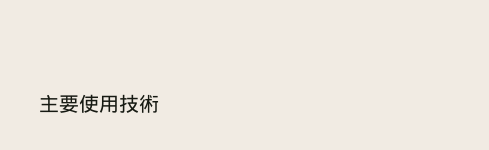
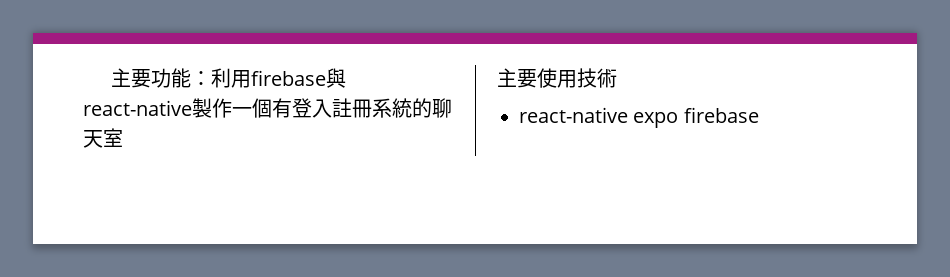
+ 主要功能：利用firebase與react-native製作一個有登入註冊系統的聊天室
+ react-native expo firebase

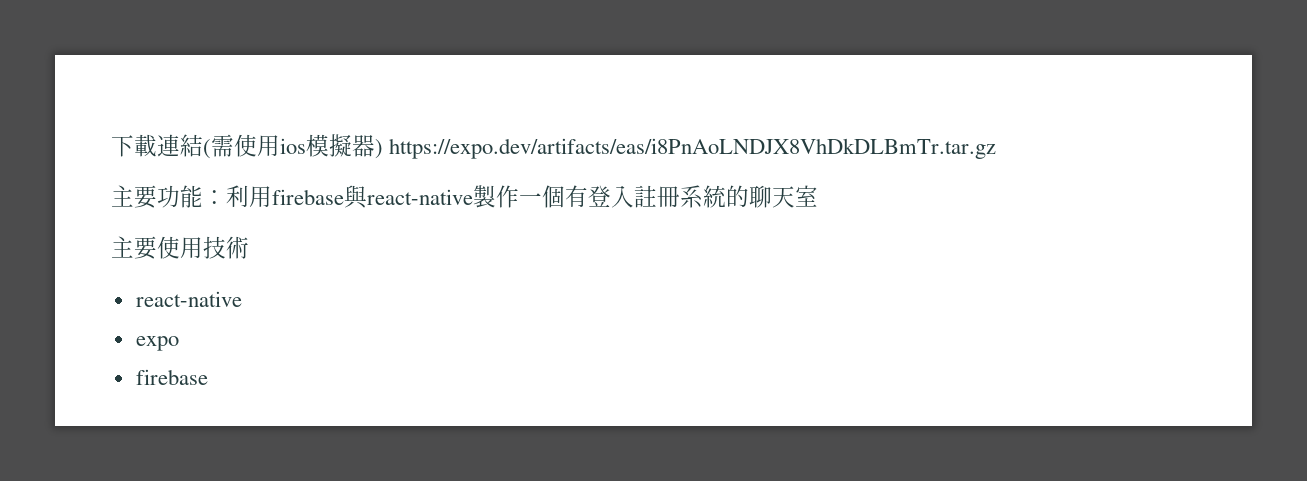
+ 下載連結(需使用ios模擬器) https://expo.dev/artifacts/eas/i8PnAoLNDJX8VhDkDLBmTr.tar.gz
  主要使用技術
- react-native expo firebase
+ react-native
+ expo
+ firebase

